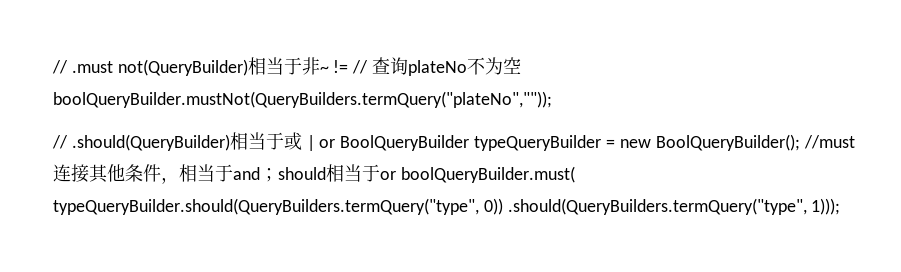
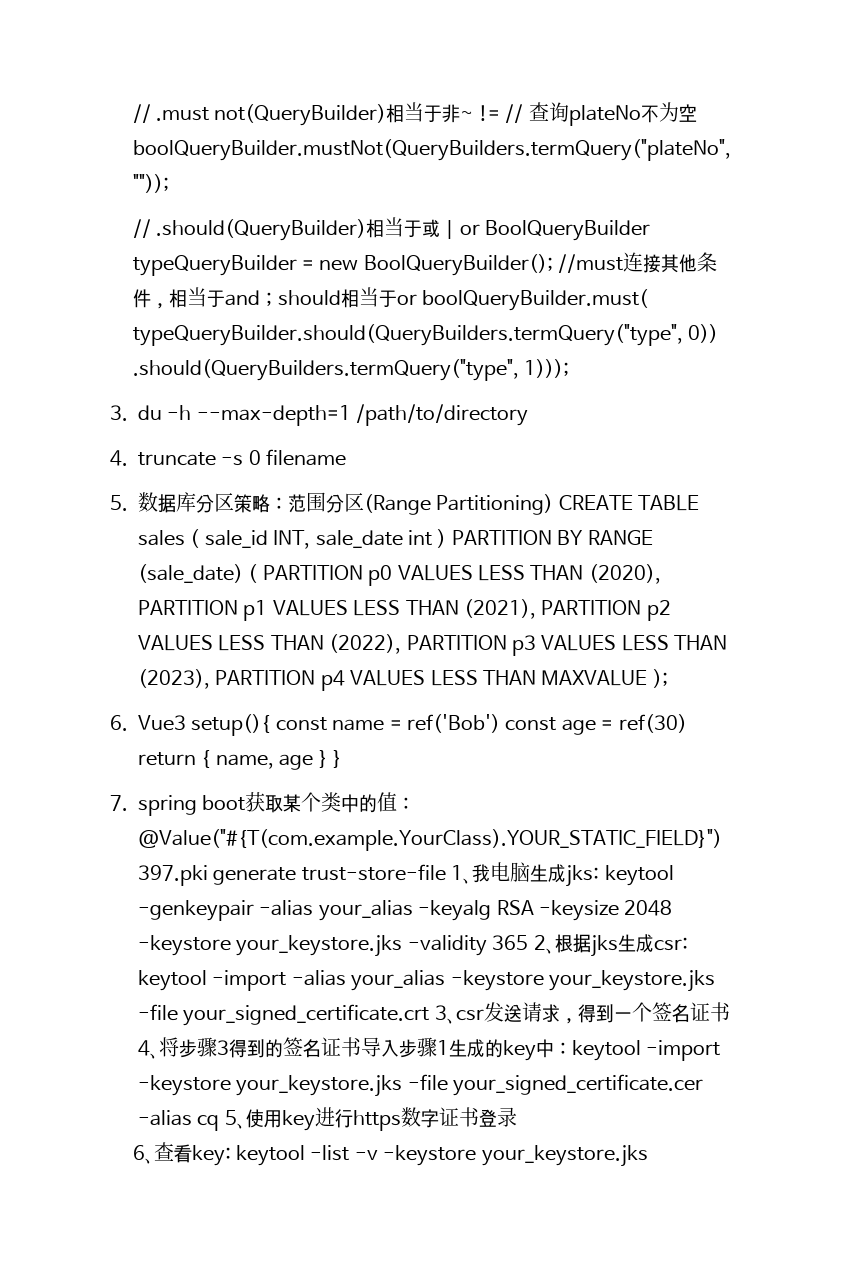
+ 3. du -h --max-depth=1 /path/to/directory
+ 4. truncate -s 0 filename
+ 5.数据库分区策略：范围分区(Range Partitioning) CREATE TABLE sales ( sale_id INT, sale_date int ) PARTITION BY RANGE (sale_date) ( PARTITION p0 VALUES LESS THAN (2020), PARTITION p1 VALUES LESS THAN (2021), PARTITION p2 VALUES LESS THAN (2022), PARTITION p3 VALUES LESS THAN (2023), PARTITION p4 VALUES LESS THAN MAXVALUE );
+ 6. Vue3 setup(){ const name = ref('Bob') const age = ref(30) return { name, age } }
+ 7. spring boot获取某个类中的值：@Value("#{T(com.example.YourClass).YOUR_STATIC_FIELD}") 397.pki generate trust-store-file 1、我电脑生成jks: keytool -genkeypair -alias your_alias -keyalg RSA -keysize 2048 -keystore your_keystore.jks -validity 365 2、根据jks生成csr: keytool -import -alias your_alias -keystore your_keystore.jks -file your_signed_certificate.crt 3、csr发送请求，得到一个签名证书4、将步骤3得到的签名证书导入步骤1生成的key中：keytool -import -keystore your_keystore.jks -file your_signed_certificate.cer -alias cq 5、使用key进行https数字证书登录
+ 6、查看key: keytool -list -v -keystore your_keystore.jks

